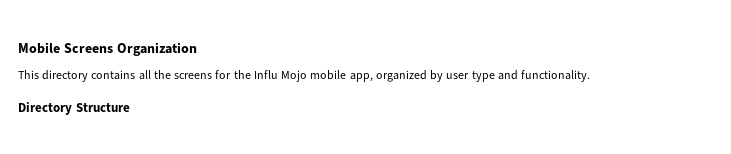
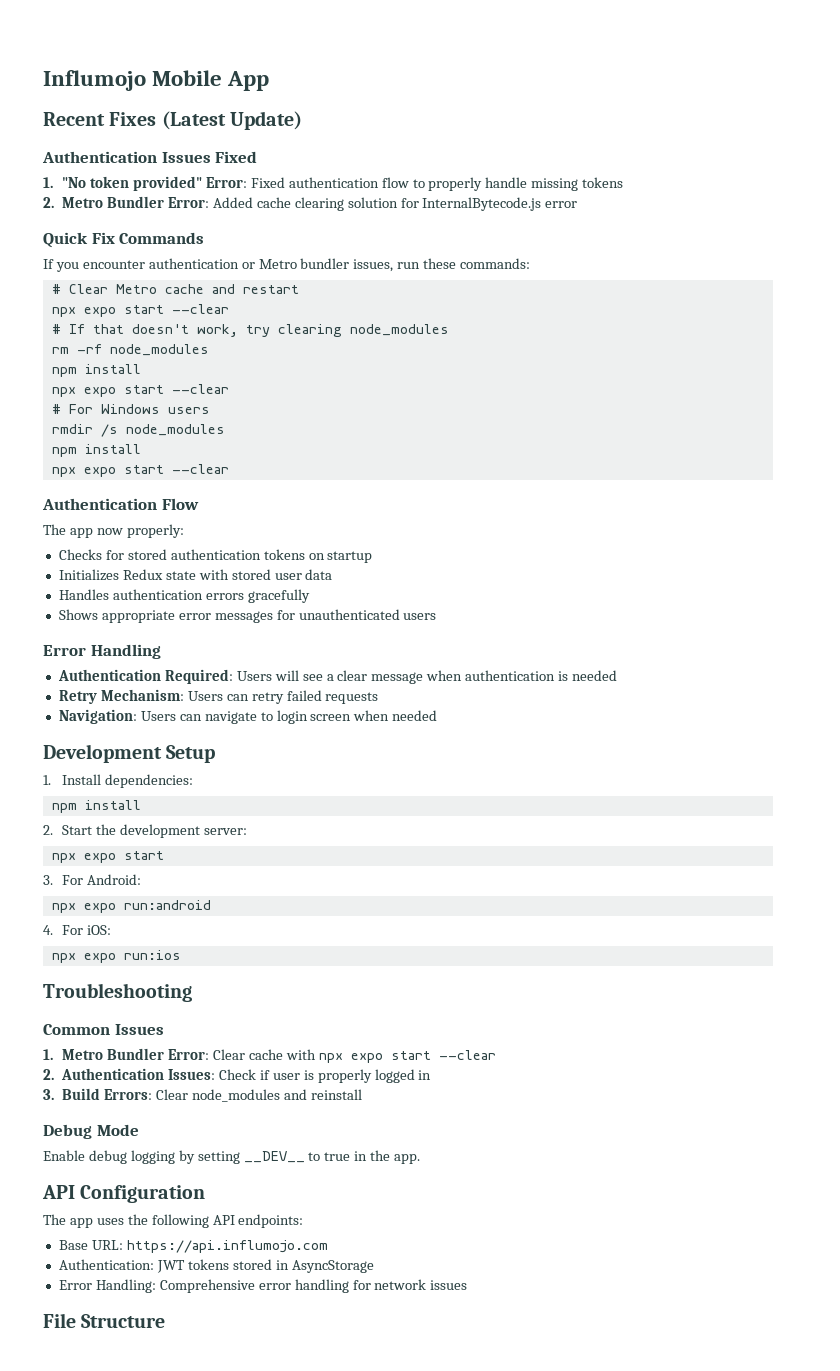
- Mobile Screens Organization
- This directory contains all the screens for the Influ Mojo mobile app, organized by user type and functionality.
- Directory Structure
+ Influmojo Mobile App
+ Recent Fixes (Latest Update)
+ Authentication Issues Fixed
+ 1. "No token provided" Error: Fixed authentication flow to properly handle missing tokens
+ 2. Metro Bundler Error: Added cache clearing solution for InternalBytecode.js error
+ Quick Fix Commands
+ If you encounter authentication or Metro bundler issues, run these commands:
+ # Clear Metro cache and restart
+ npx expo start --clear
+ # If that doesn't work, try clearing node_modules
+ rm -rf node_modules
+ npm install
+ npx expo start --clear
+ # For Windows users
+ rmdir /s node_modules
+ npm install
+ npx expo start --clear
+ Authentication Flow
+ The app now properly:
+ Checks for stored authentication tokens on startup
+ Initializes Redux state with stored user data
+ Handles authentication errors gracefully
+ Shows appropriate error messages for unauthenticated users
+ Error Handling
+ Authentication Required: Users will see a clear message when authentication is needed
+ Retry Mechanism: Users can retry failed requests
+ Navigation: Users can navigate to login screen when needed
+ Development Setup
+ 1. Install dependencies:
+ npm install
+ 2. Start the development server:
+ npx expo start
+ 3. For Android:
+ npx expo run:android
+ 4. For iOS:
+ npx expo run:ios
+ Troubleshooting
+ Common Issues
+ 1. Metro Bundler Error: Clear cache with npx expo start --clear
+ 2. Authentication Issues: Check if user is properly logged in
+ 3. Build Errors: Clear node_modules and reinstall
+ Debug Mode
+ Enable debug logging by setting __DEV__ to true in the app.
+ API Configuration
+ The app uses the following API endpoints:
+ Base URL: https://api.influmojo.com
+ Authentication: JWT tokens stored in AsyncStorage
+ Error Handling: Comprehensive error handling for network issues
+ File Structure

